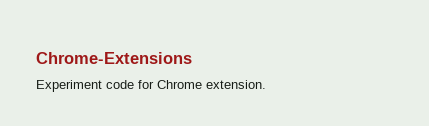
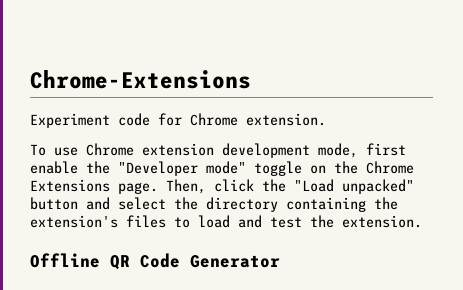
+ To use Chrome extension development mode, first enable the "Developer mode" toggle on the Chrome Extensions page. Then, click the "Load unpacked" button and select the directory containing the extension's files to load and test the extension.
+ Offline QR Code Generator

